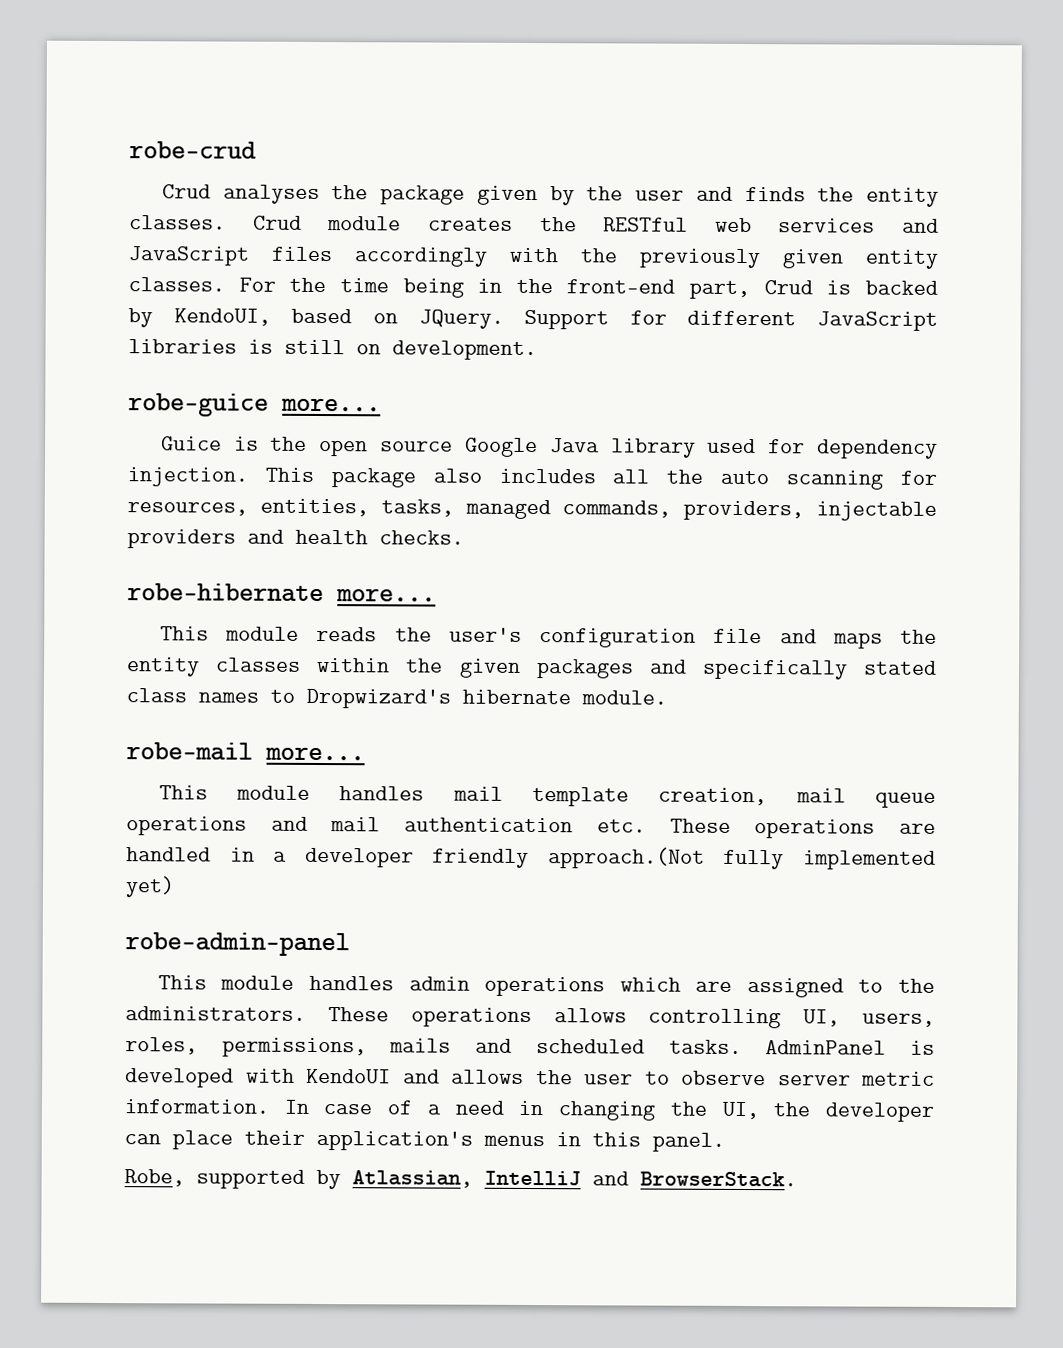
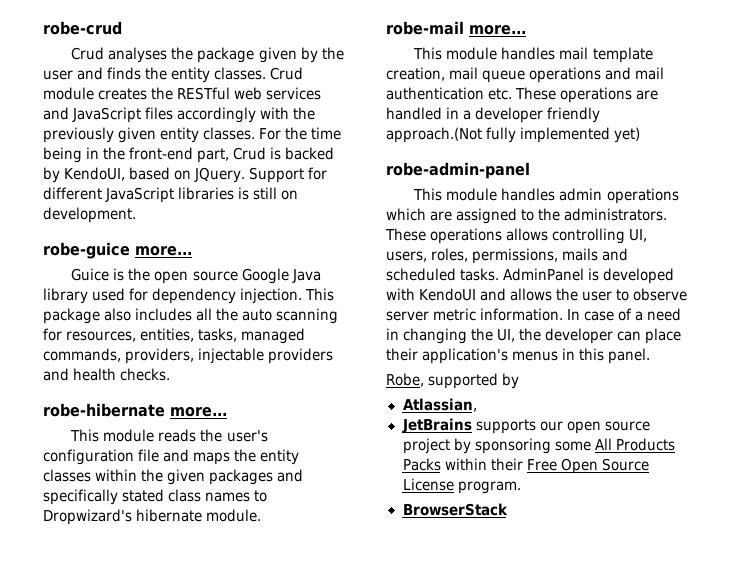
- Robe, supported by Atlassian, IntelliJ and BrowserStack.
+ Robe, supported by
+ Atlassian,
+ JetBrains supports our open source project by sponsoring some All Products Packs within their Free Open Source License program.
+ BrowserStack

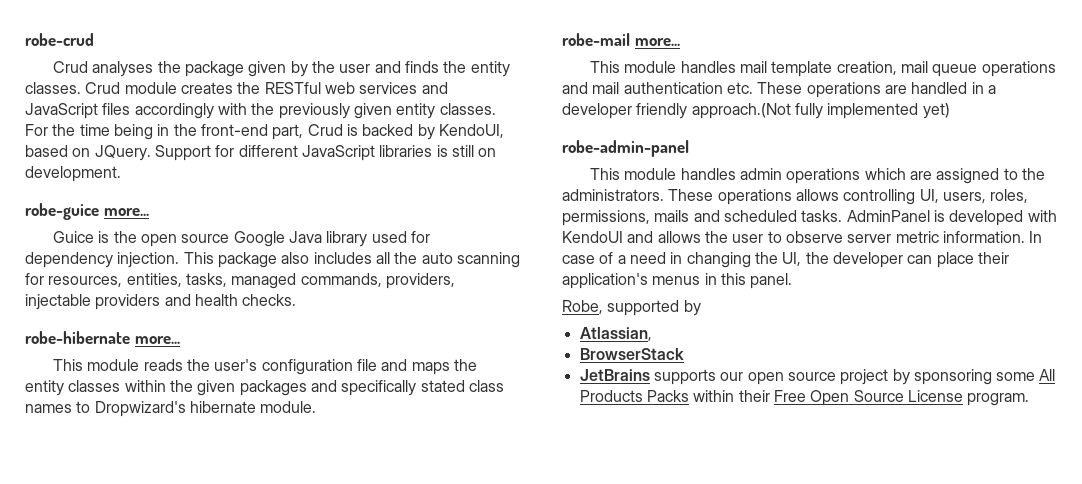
+ BrowserStack
- BrowserStack

